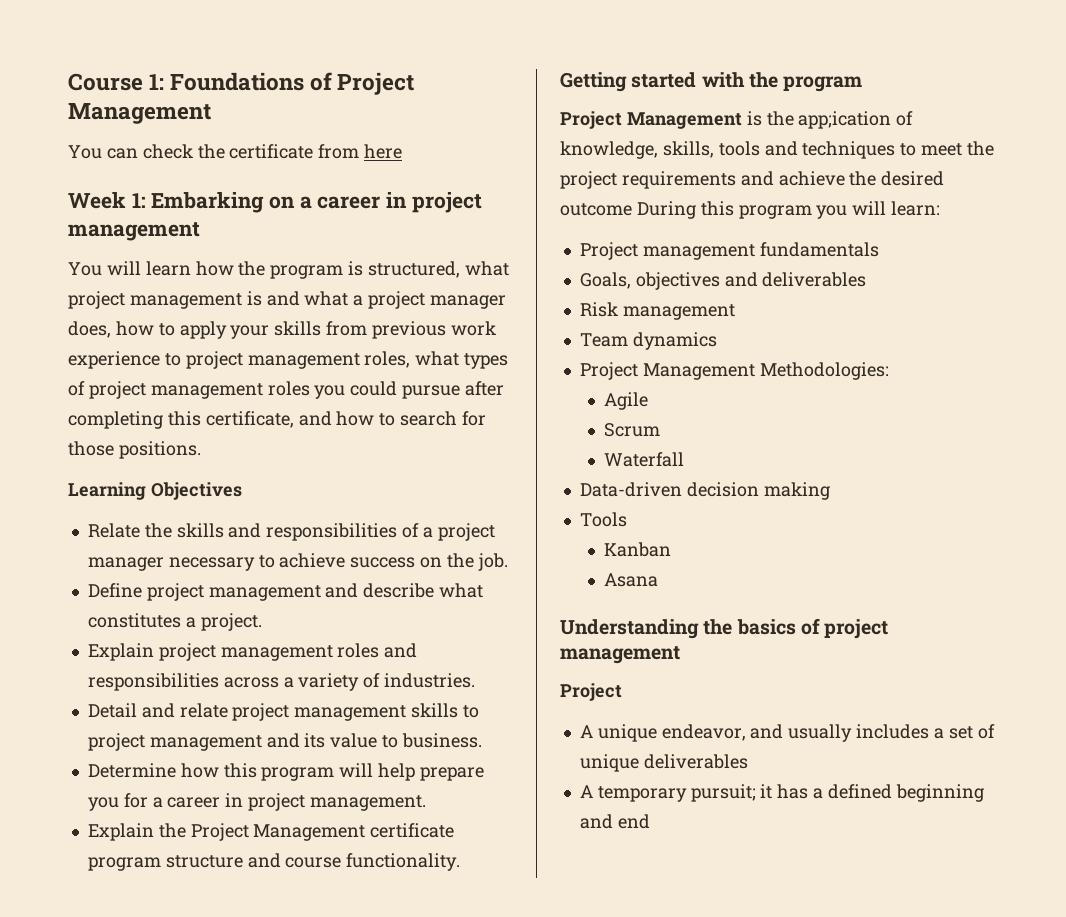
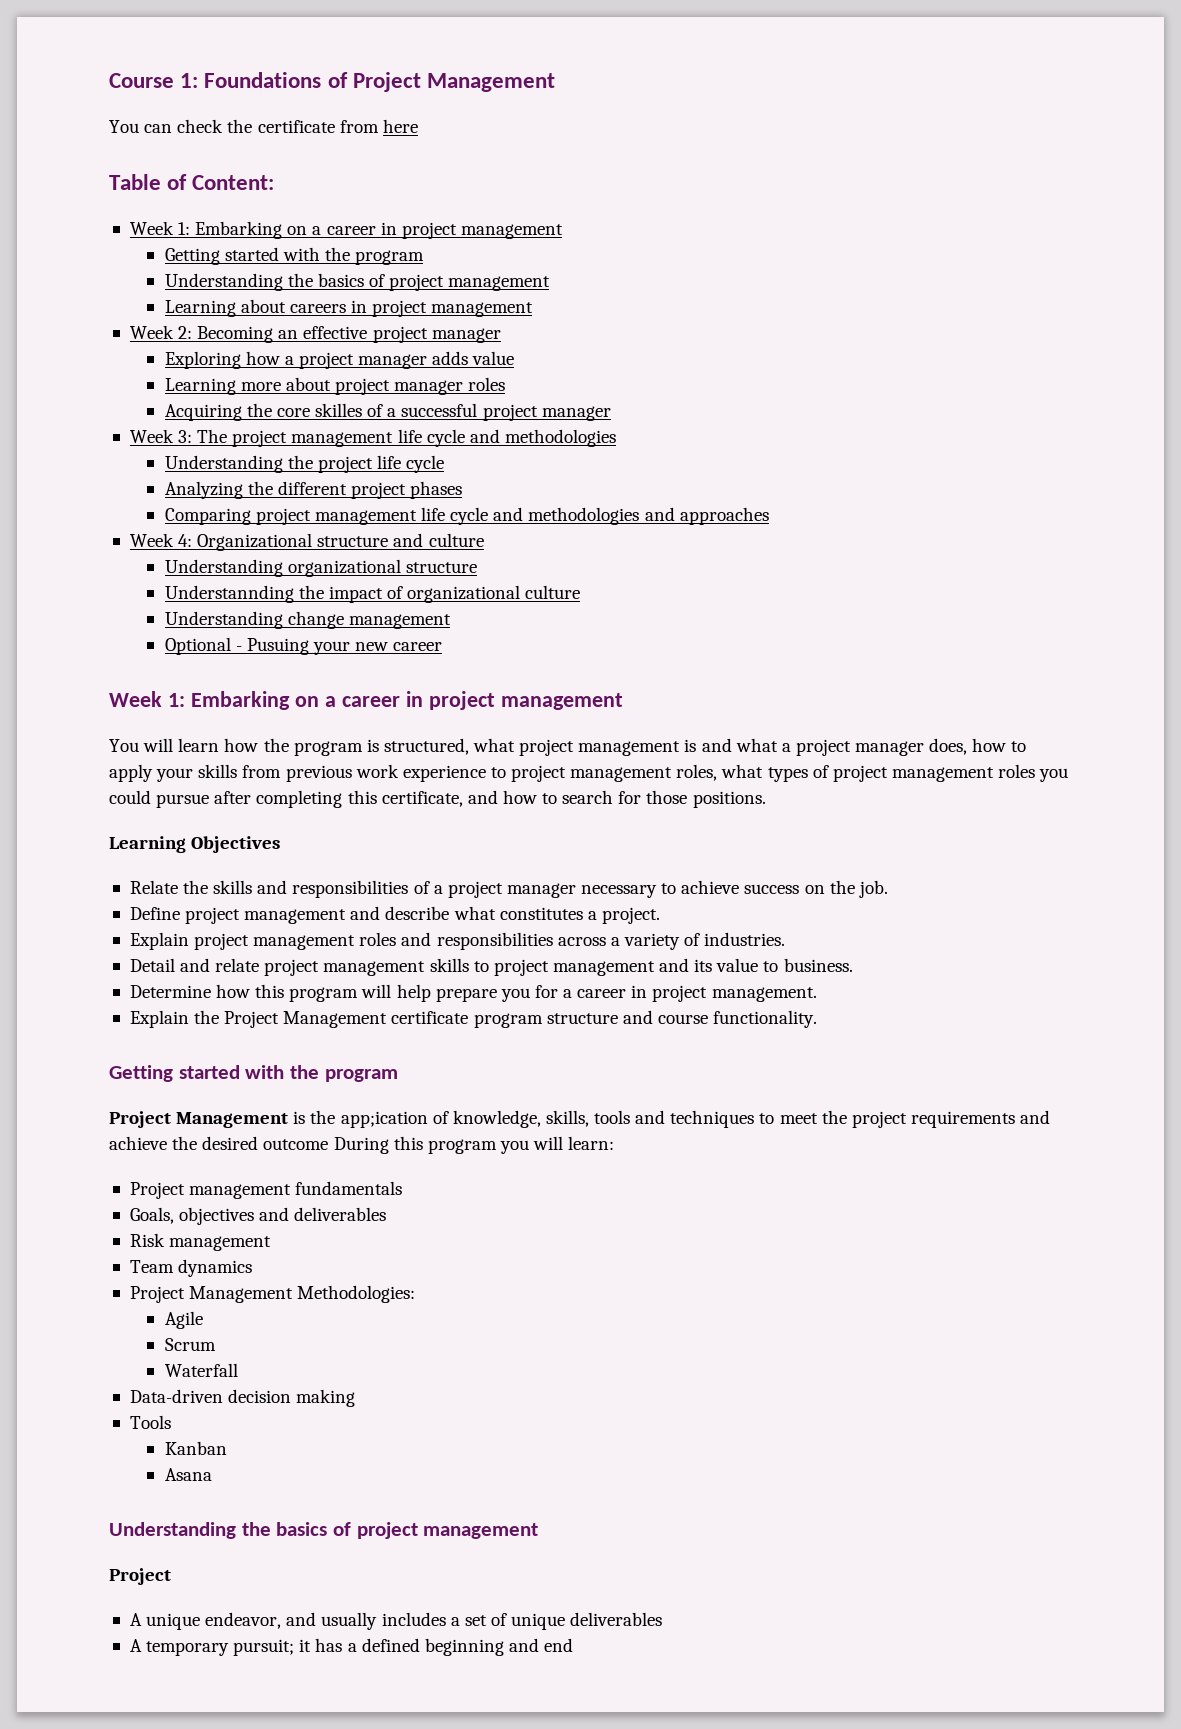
+ Table of Content:
+ Week 1: Embarking on a career in project management
+ Getting started with the program
+ Understanding the basics of project management
+ Learning about careers in project management
+ Week 2: Becoming an effective project manager
+ Exploring how a project manager adds value
+ Learning more about project manager roles
+ Acquiring the core skilles of a successful project manager
+ Week 3: The project management life cycle and methodologies
+ Understanding the project life cycle
+ Analyzing the different project phases
+ Comparing project management life cycle and methodologies and approaches
+ Week 4: Organizational structure and culture
+ Understanding organizational structure
+ Understannding the impact of organizational culture
+ Understanding change management
+ Optional - Pusuing your new career

